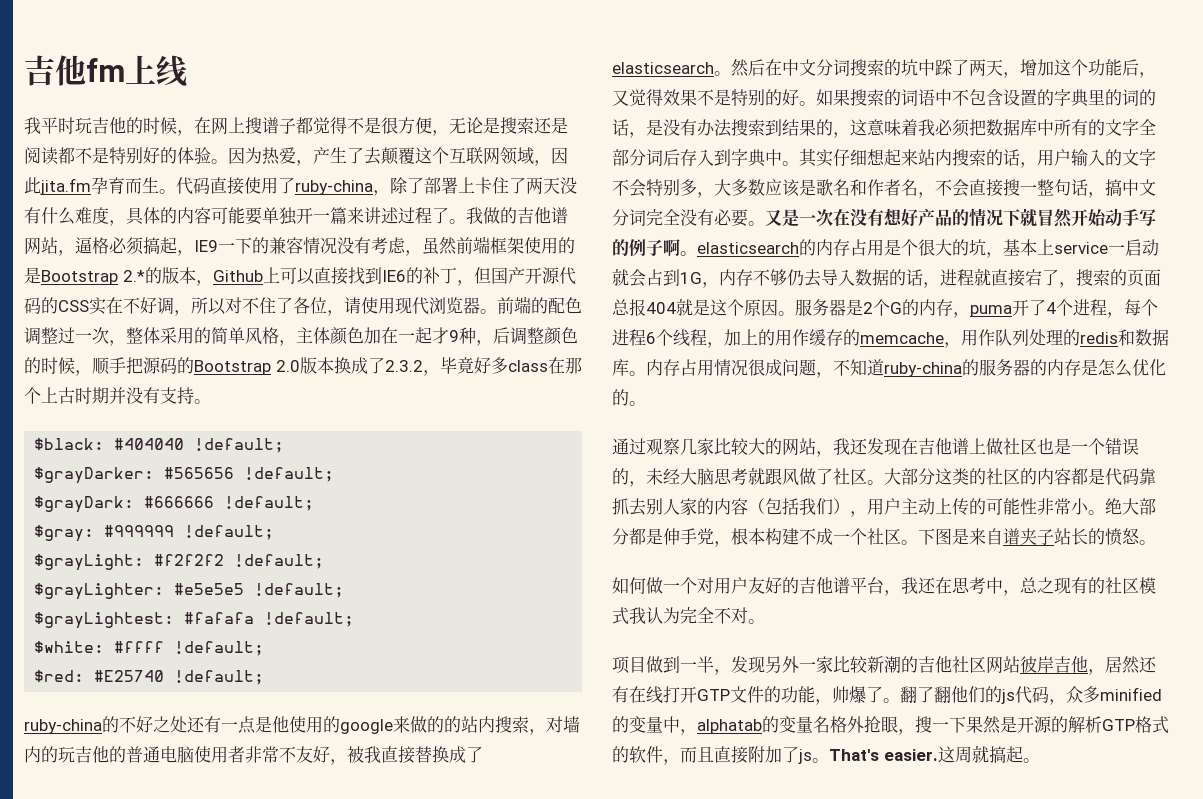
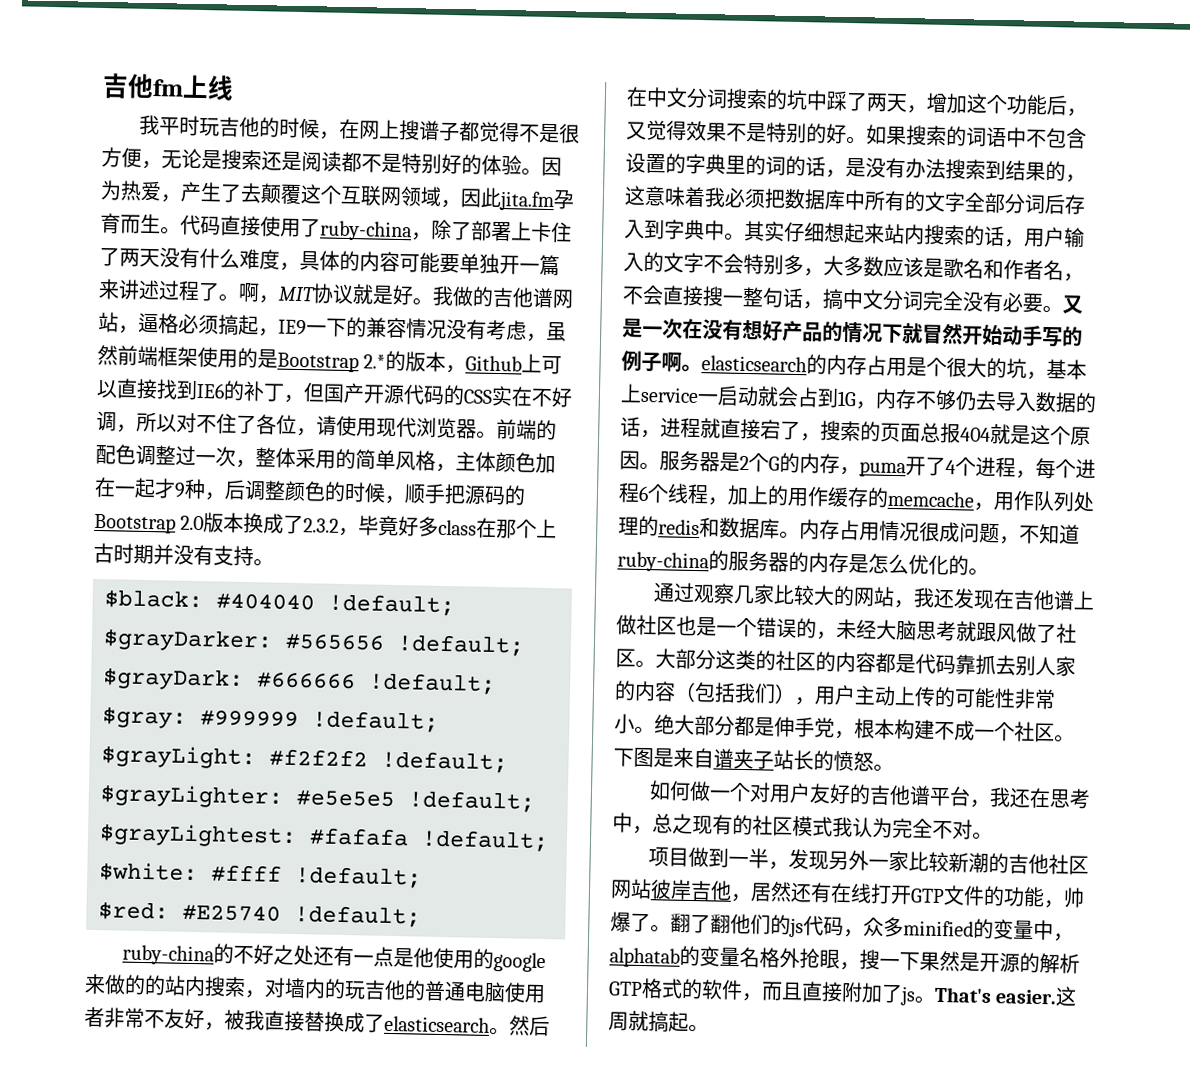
+ 啊，MIT协议就是好。

